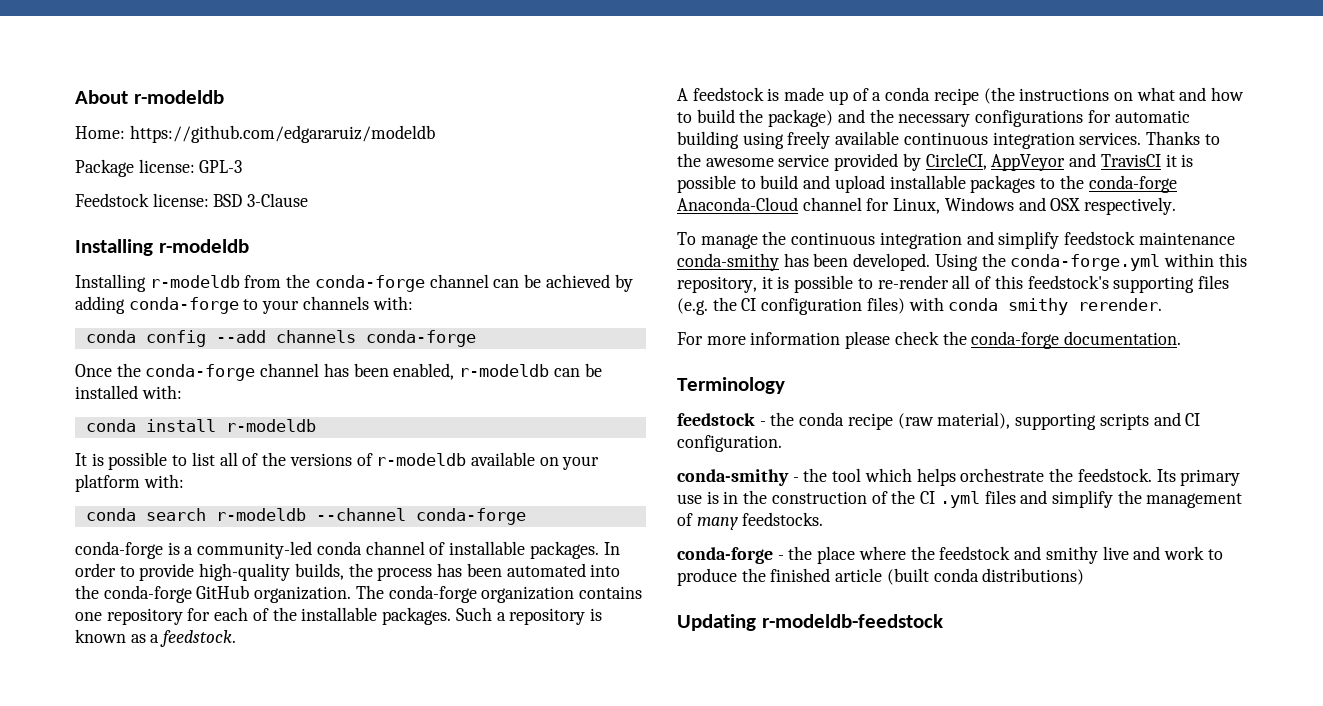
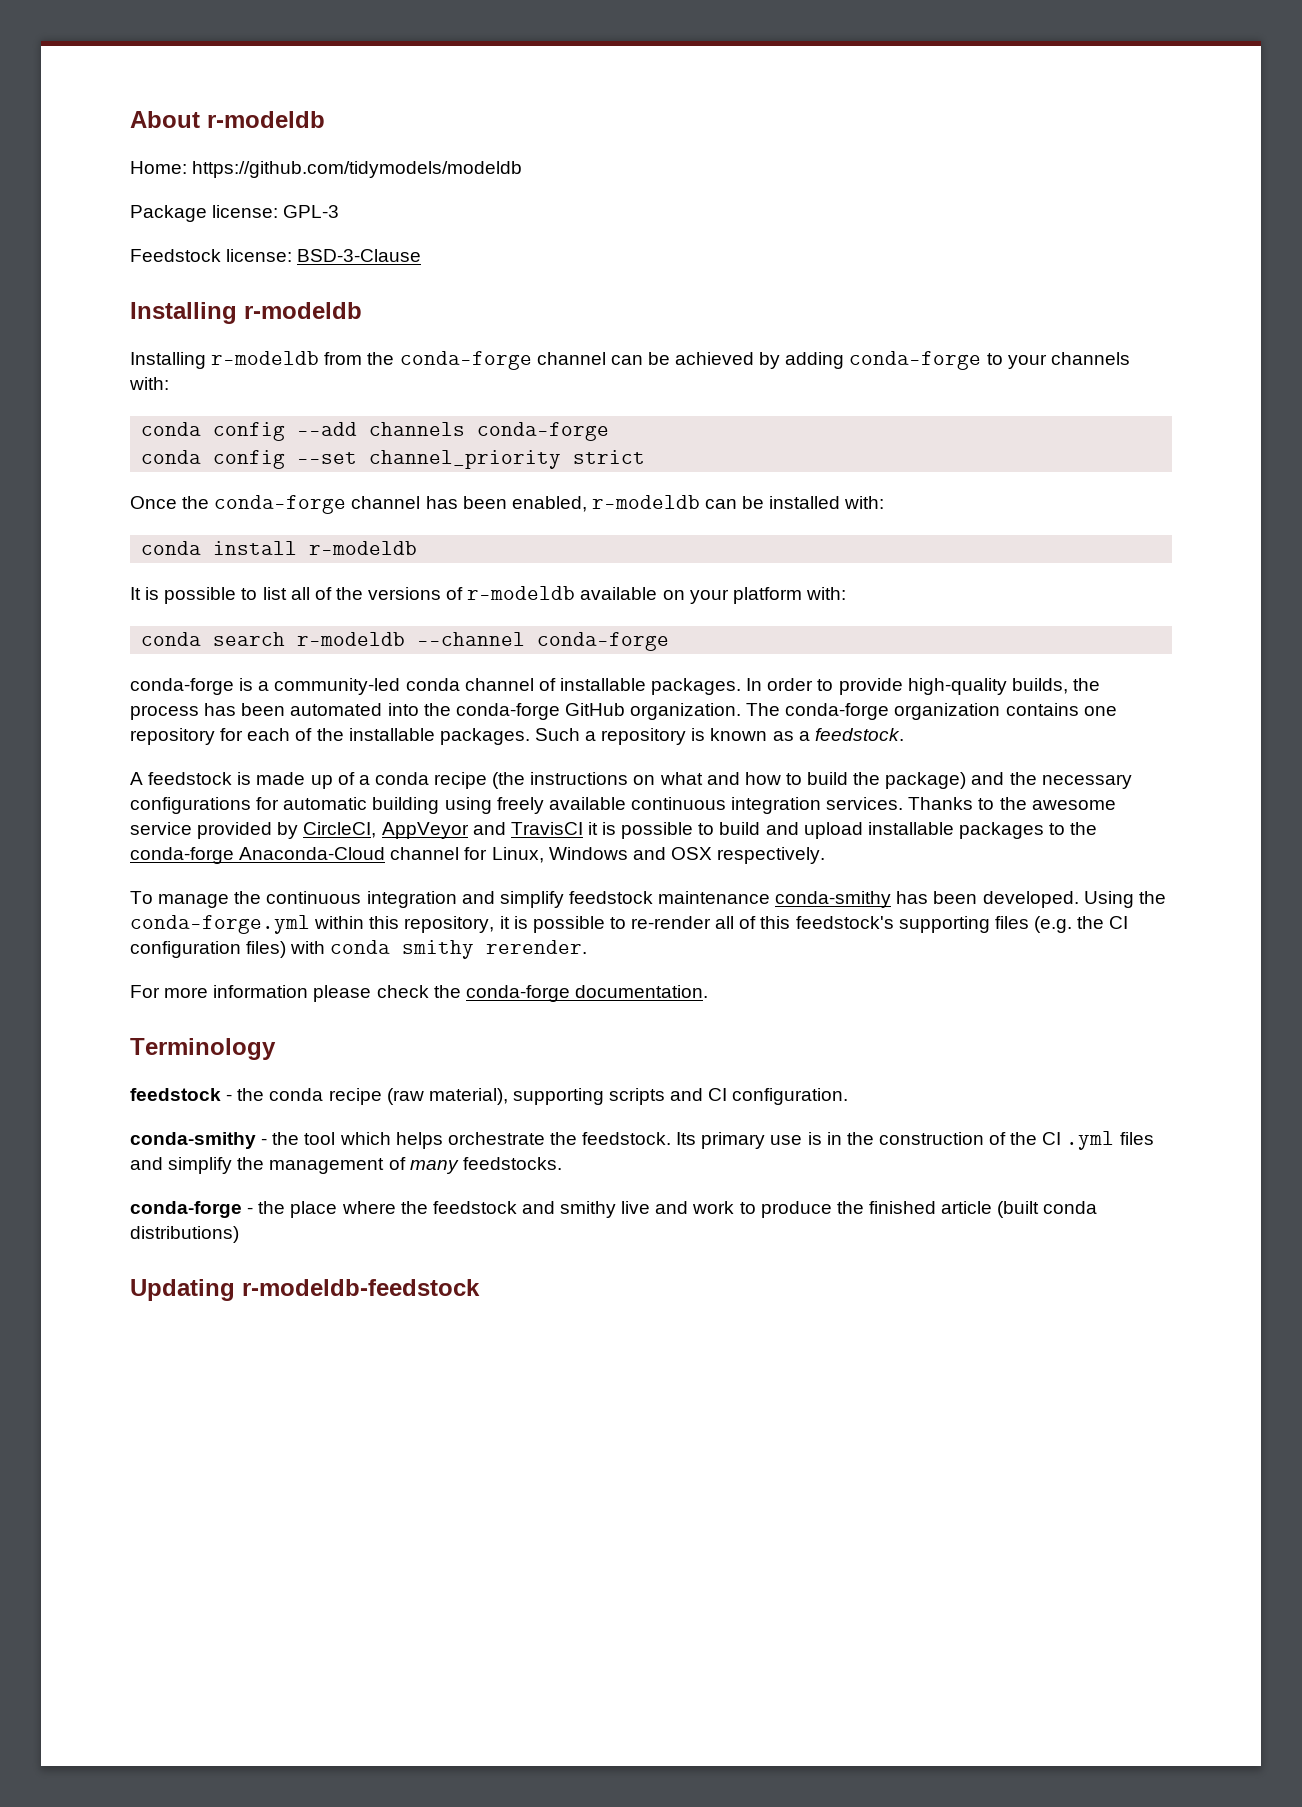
- Home: https://github.com/edgararuiz/modeldb
+ Home: https://github.com/tidymodels/modeldb
- Feedstock license: BSD 3-Clause
+ Feedstock license: BSD-3-Clause
+ conda config --set channel_priority strict

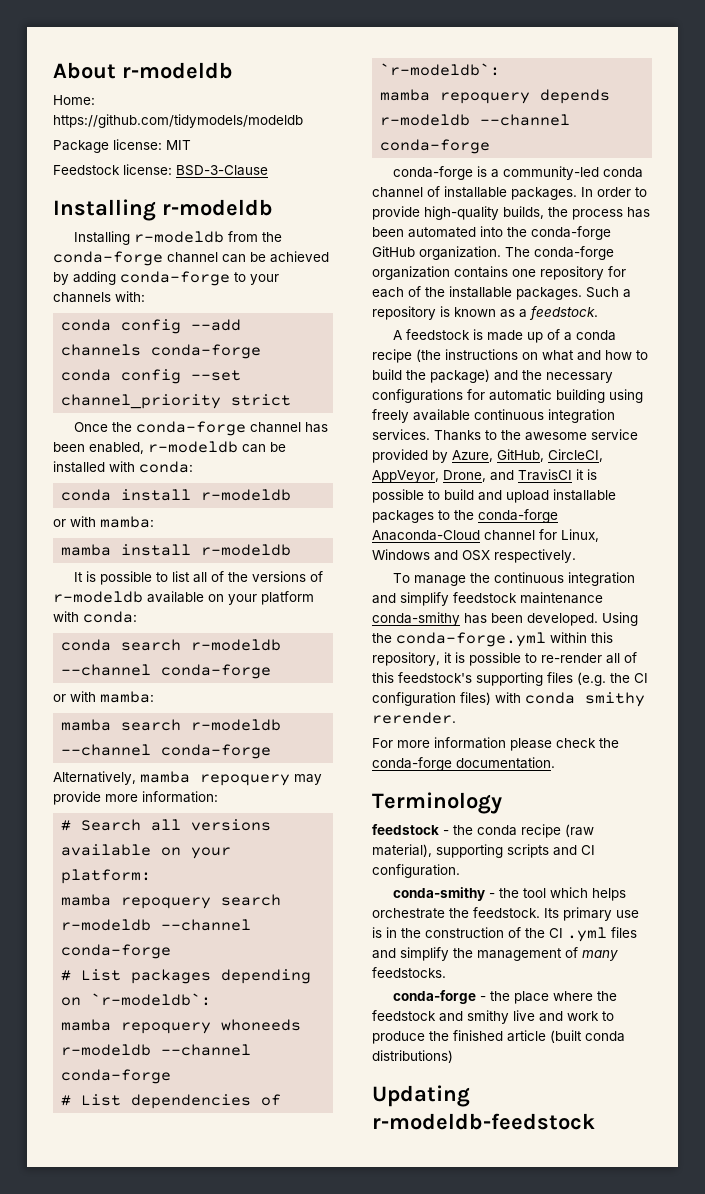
- Package license: GPL-3
+ Package license: MIT
- Once the conda-forge channel has been enabled, r-modeldb can be installed with:
+ Once the conda-forge channel has been enabled, r-modeldb can be installed with conda:
  conda install r-modeldb
+ or with mamba:
+ mamba install r-modeldb
- It is possible to list all of the versions of r-modeldb available on your platform with:
+ It is possible to list all of the versions of r-modeldb available on your platform with conda:
  conda search r-modeldb --channel conda-forge
+ or with mamba:
+ mamba search r-modeldb --channel conda-forge
+ Alternatively, mamba repoquery may provide more information:
+ # Search all versions available on your platform:
+ mamba repoquery search r-modeldb --channel conda-forge
+ # List packages depending on `r-modeldb`:
+ mamba repoquery whoneeds r-modeldb --channel conda-forge
+ # List dependencies of `r-modeldb`:
+ mamba repoquery depends r-modeldb --channel conda-forge
- Thanks to the awesome service provided by CircleCI, AppVeyor and TravisCI it is possible to build and upload installable packages to the conda-forge Anaconda-Cloud channel for Linux, Windows and OSX respectively.
+ Thanks to the awesome service provided by Azure, GitHub, CircleCI, AppVeyor, Drone, and TravisCI it is possible to build and upload installable packages to the conda-forge Anaconda-Cloud channel for Linux, Windows and OSX respectively.

